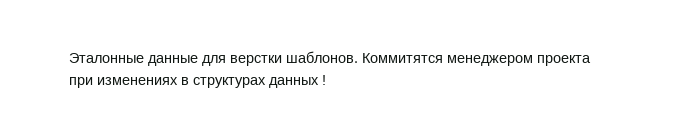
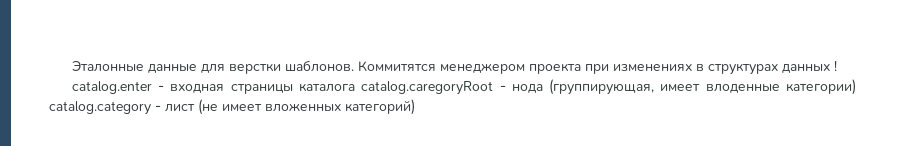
+ catalog.enter - входная страницы каталога catalog.caregoryRoot - нода (группирующая, имеет влоденные категории) catalog.category - лист (не имеет вложенных категорий)

